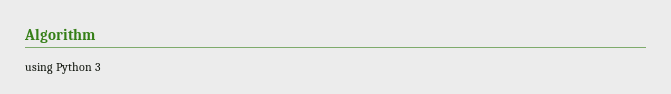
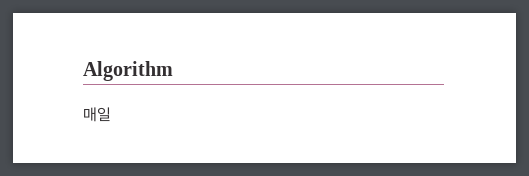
- using Python 3
+ 매일

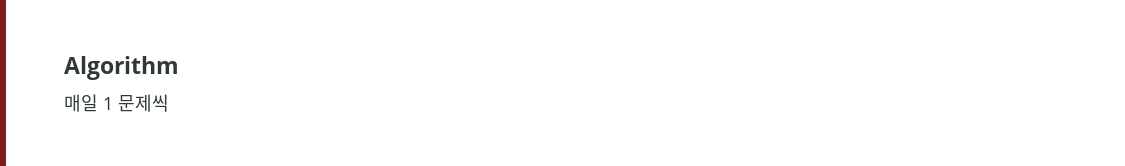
- 매일
+ 매일 1 문제씩

